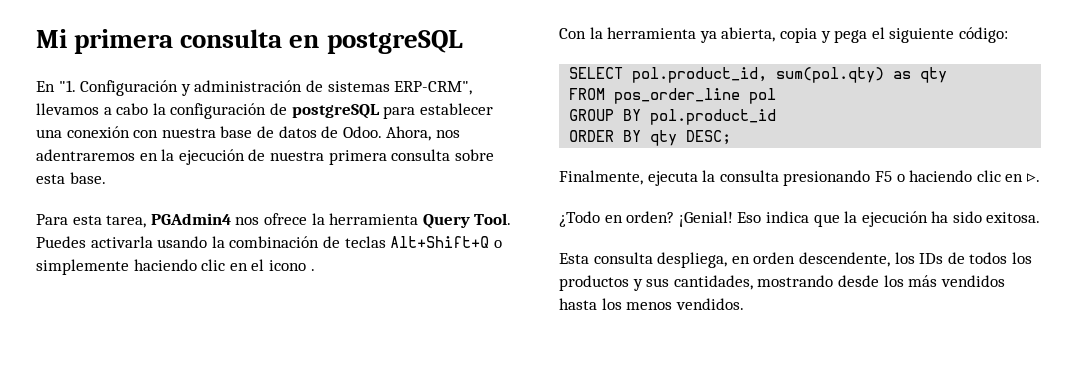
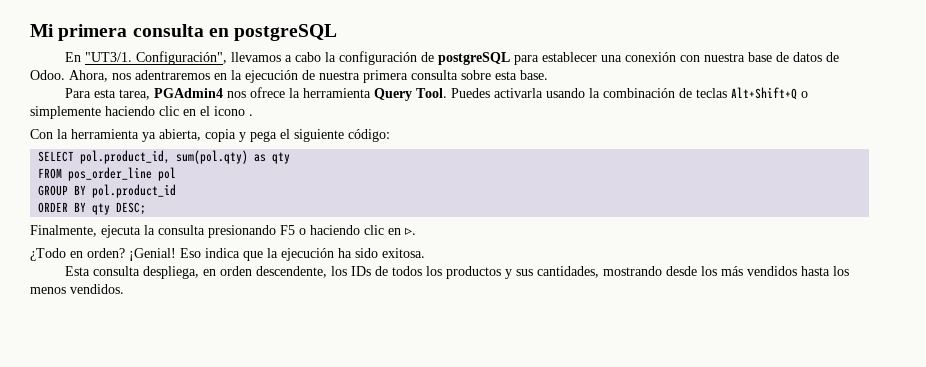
- En "1. Configuración y administración de sistemas ERP-CRM", llevamos a cabo la configuración de postgreSQL para establecer una conexión con nuestra base de datos de Odoo.
+ En "UT3/1. Configuración", llevamos a cabo la configuración de postgreSQL para establecer una conexión con nuestra base de datos de Odoo.

